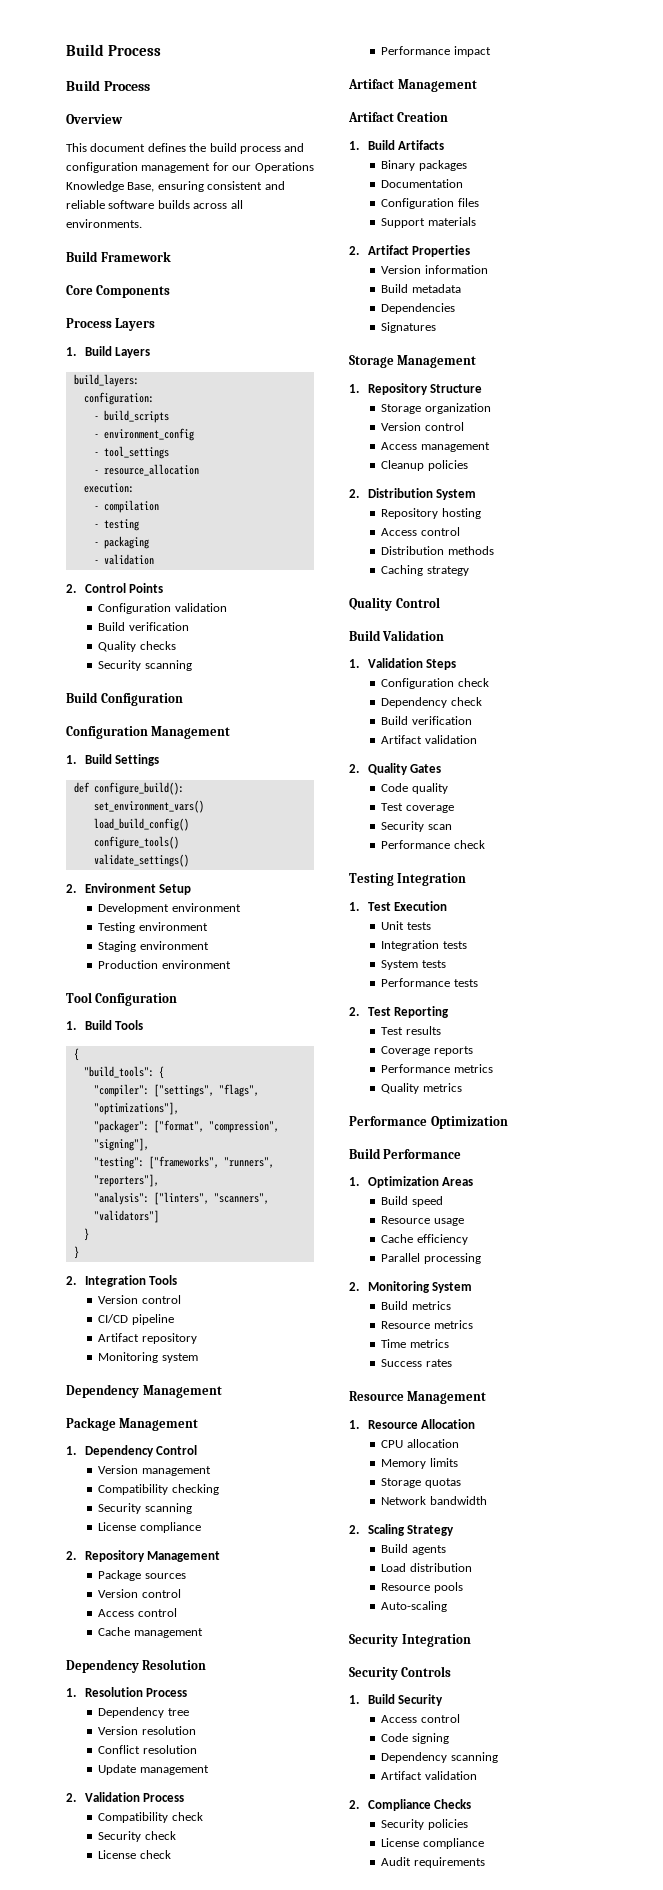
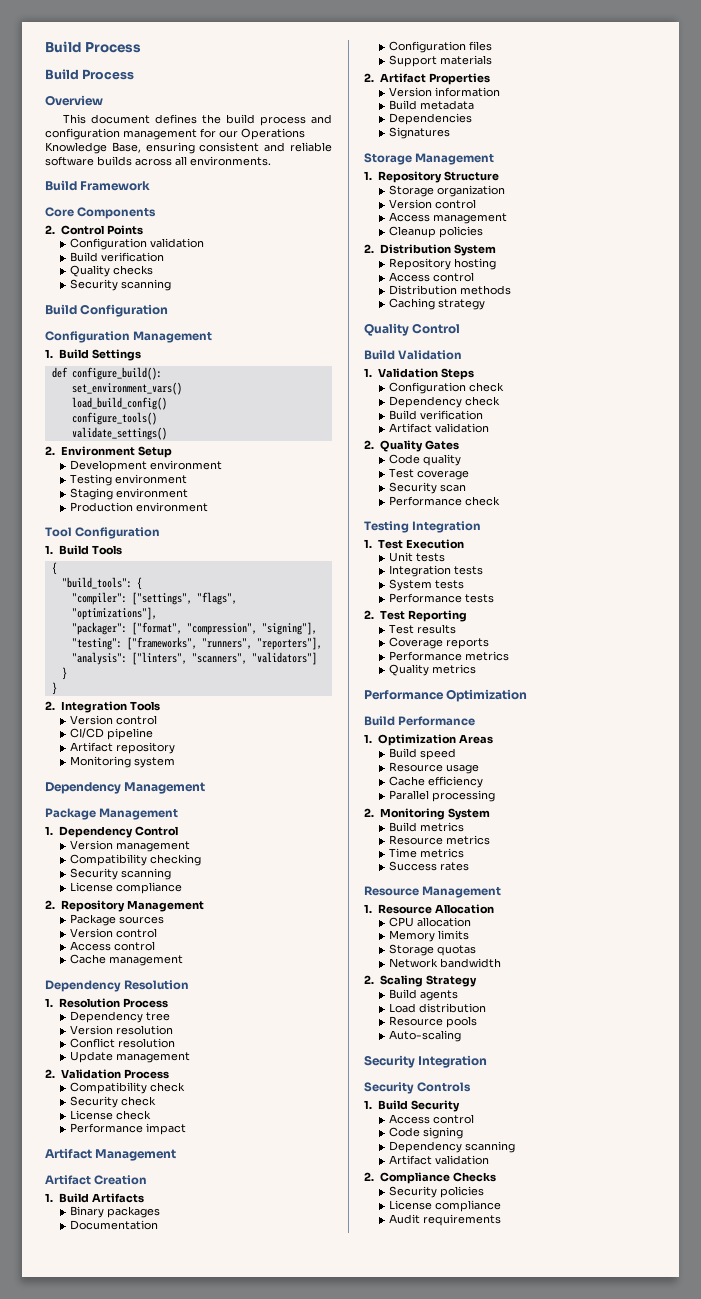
- Process Layers
- 1. Build Layers
- build_layers:
- configuration:
- - build_scripts
- - environment_config
- - tool_settings
- - resource_allocation
- execution:
- - compilation
- - testing
- - packaging
- - validation

